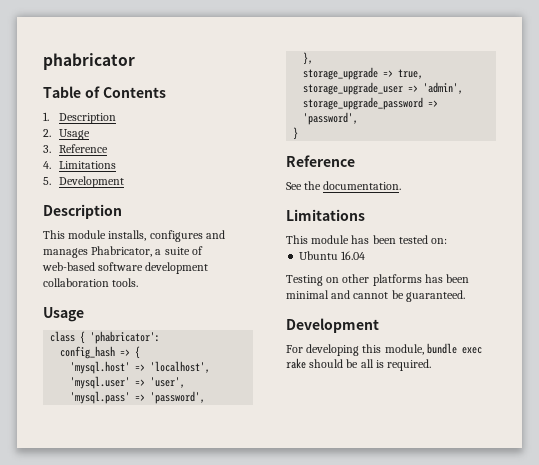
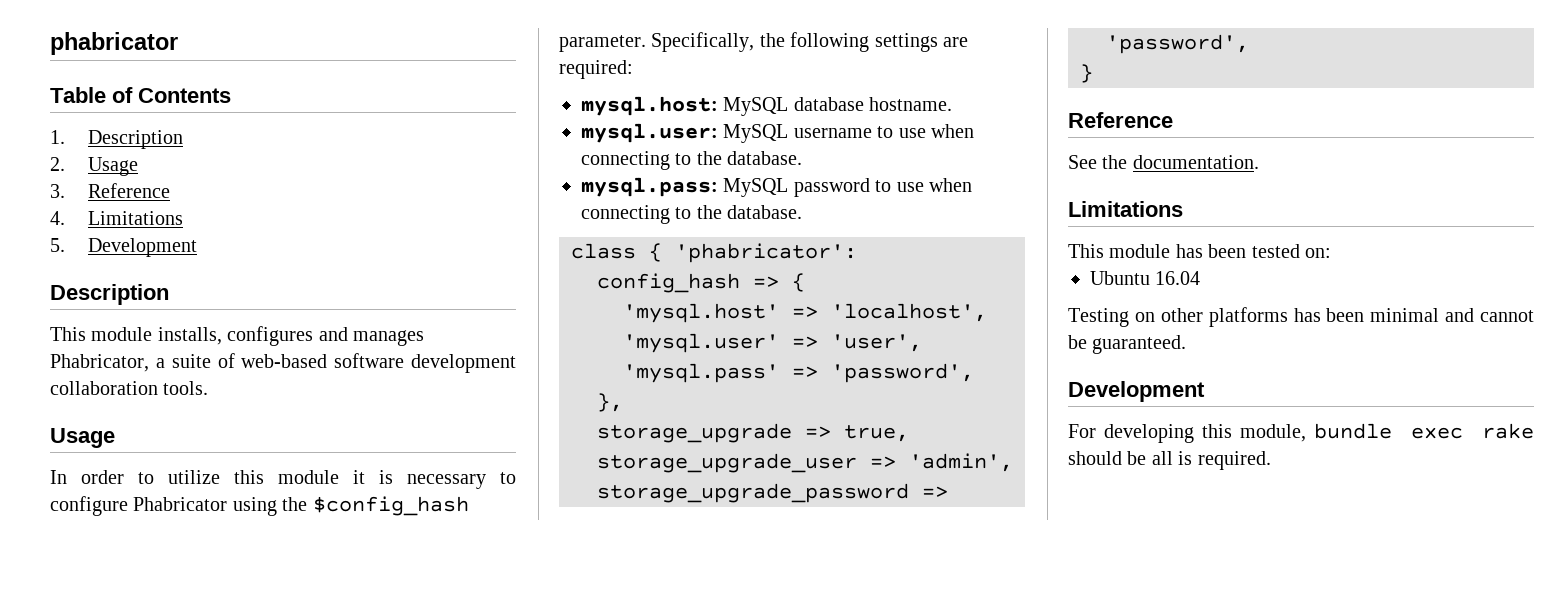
+ In order to utilize this module it is necessary to configure Phabricator using the $config_hash parameter. Specifically, the following settings are required:
+ mysql.host: MySQL database hostname.
+ mysql.user: MySQL username to use when connecting to the database.
+ mysql.pass: MySQL password to use when connecting to the database.

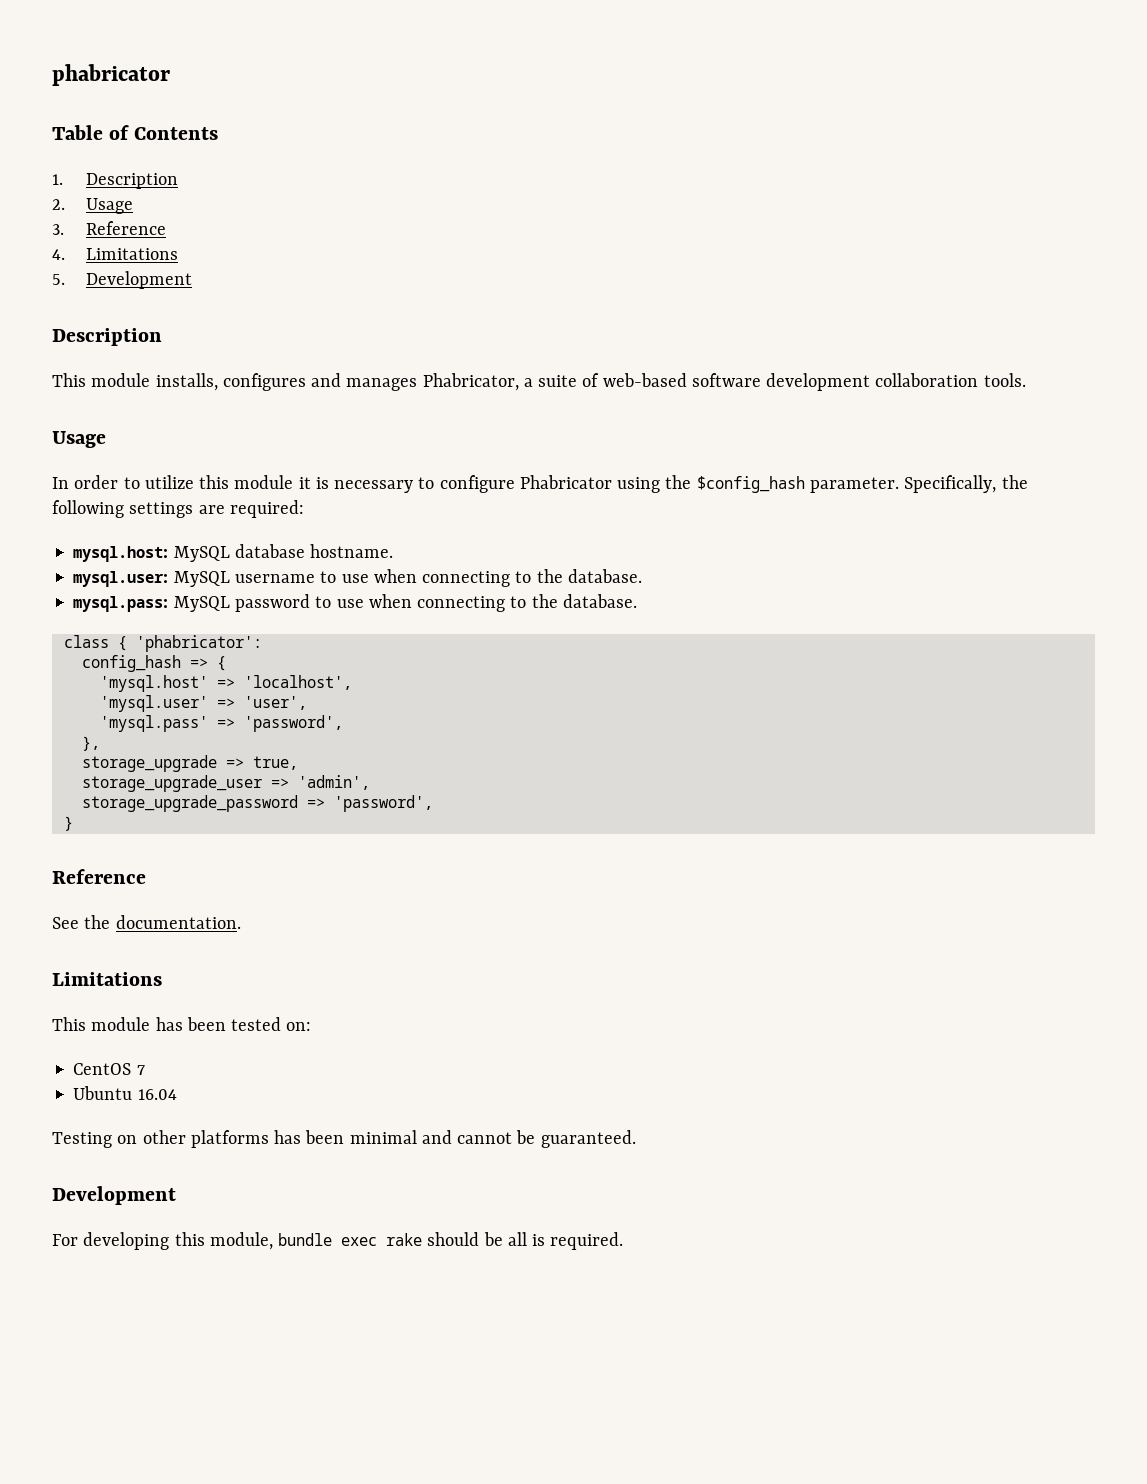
+ CentOS 7

